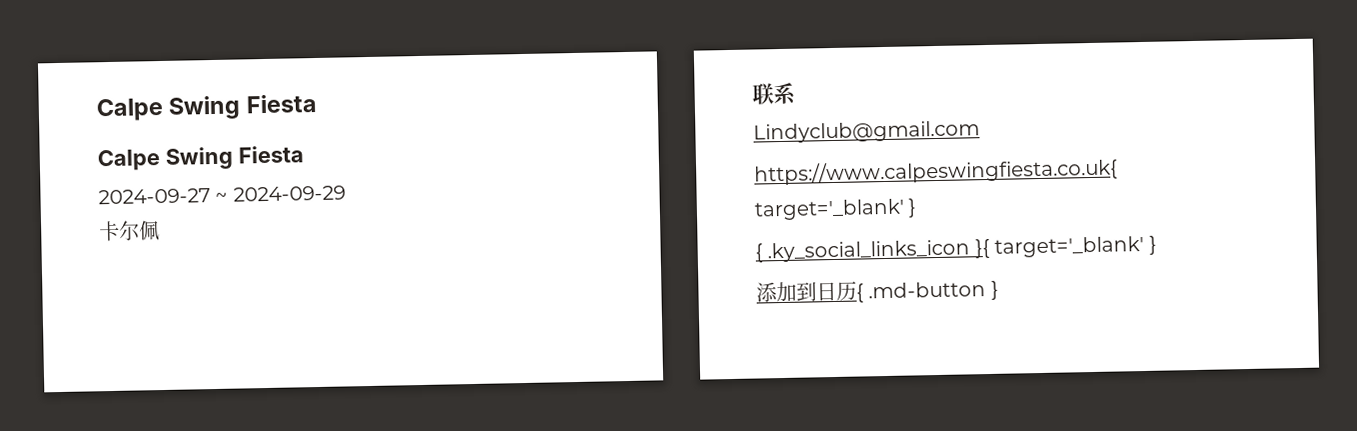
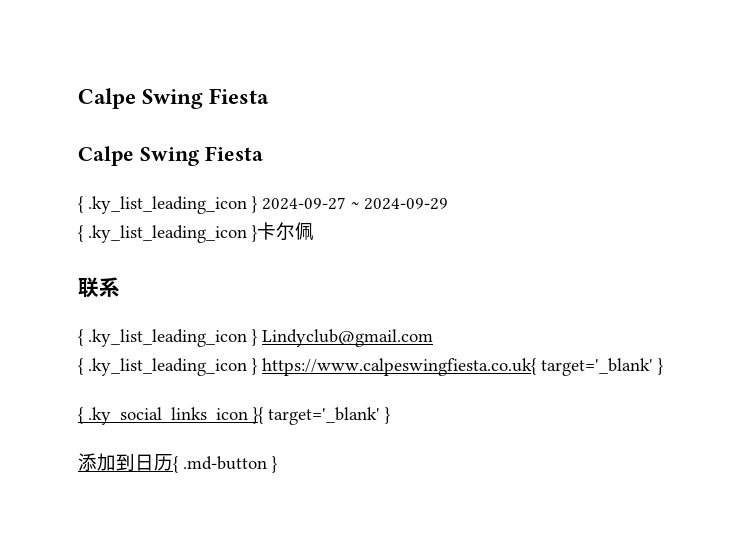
- 2024-09-27 ~ 2024-09-29
+ { .ky_list_leading_icon } 2024-09-27 ~ 2024-09-29
- 卡尔佩
+ { .ky_list_leading_icon }卡尔佩
- Lindyclub@gmail.com
- https://www.calpeswingfiesta.co.uk{ target='_blank' }
+ { .ky_list_leading_icon } Lindyclub@gmail.com
+ { .ky_list_leading_icon } https://www.calpeswingfiesta.co.uk{ target='_blank' }

